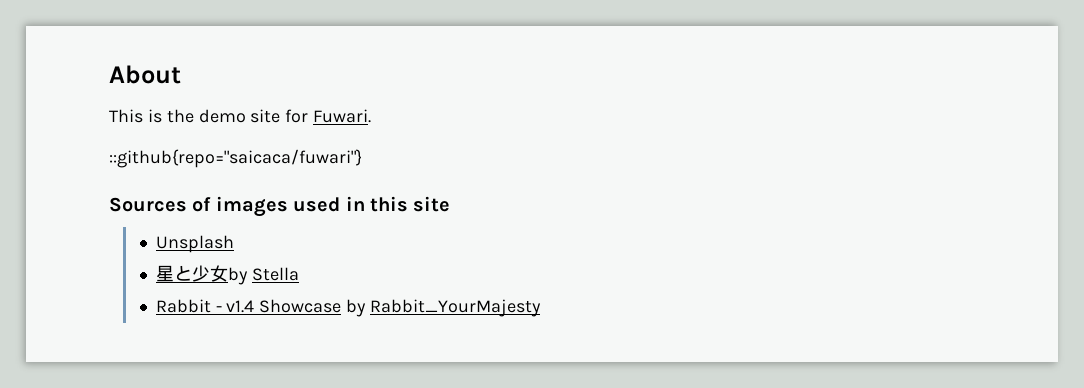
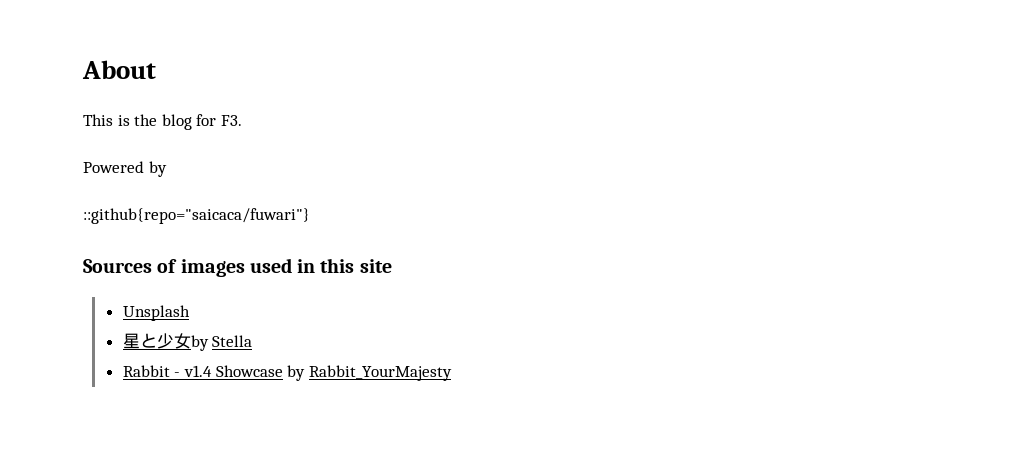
- This is the demo site for Fuwari.
+ This is the blog for F3.
+ Powered by

